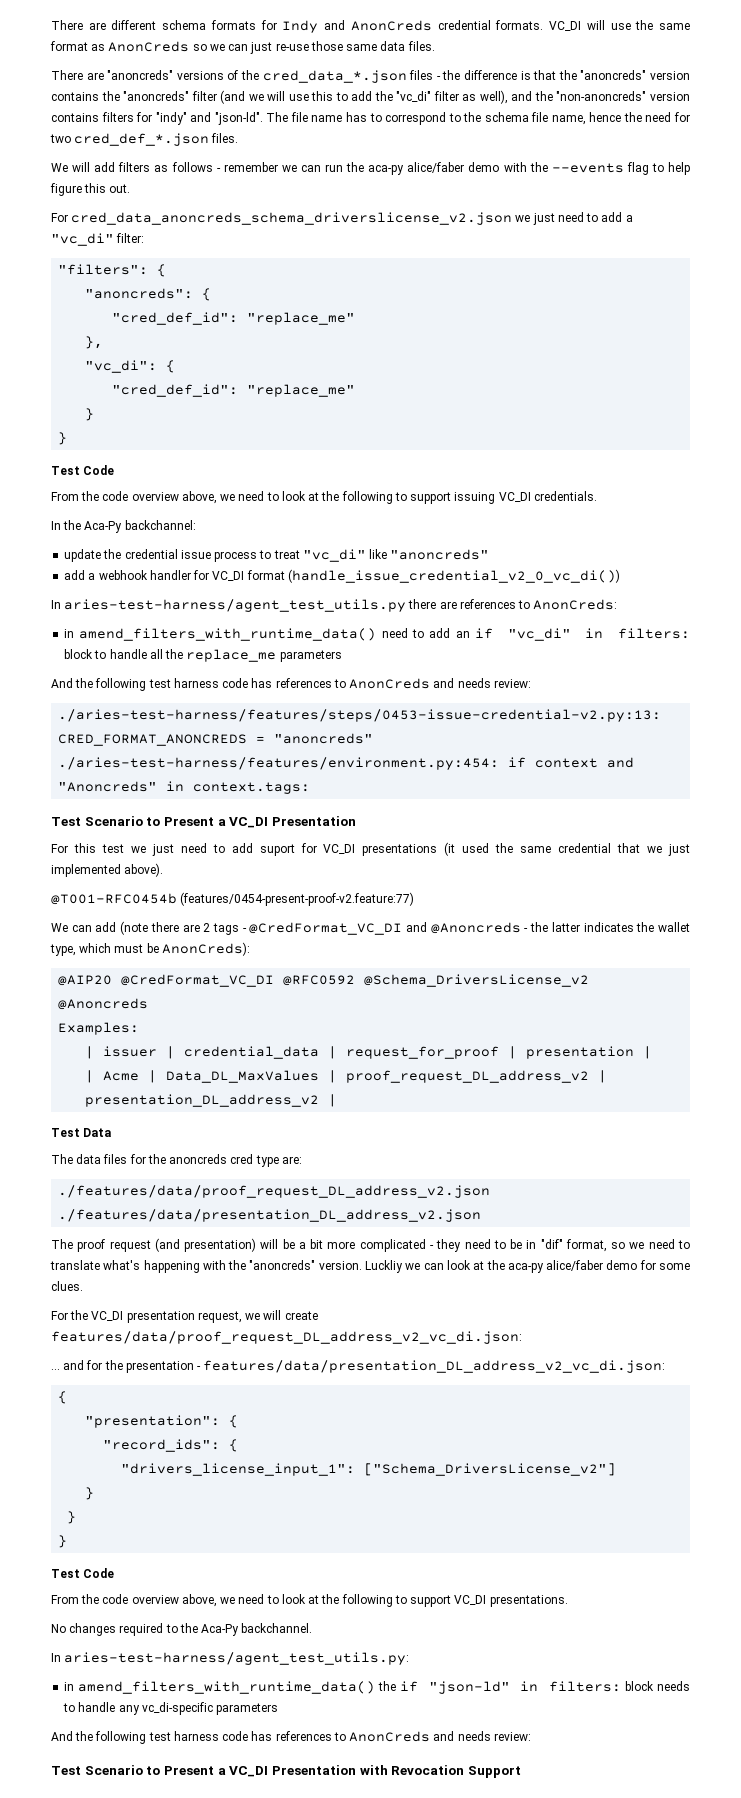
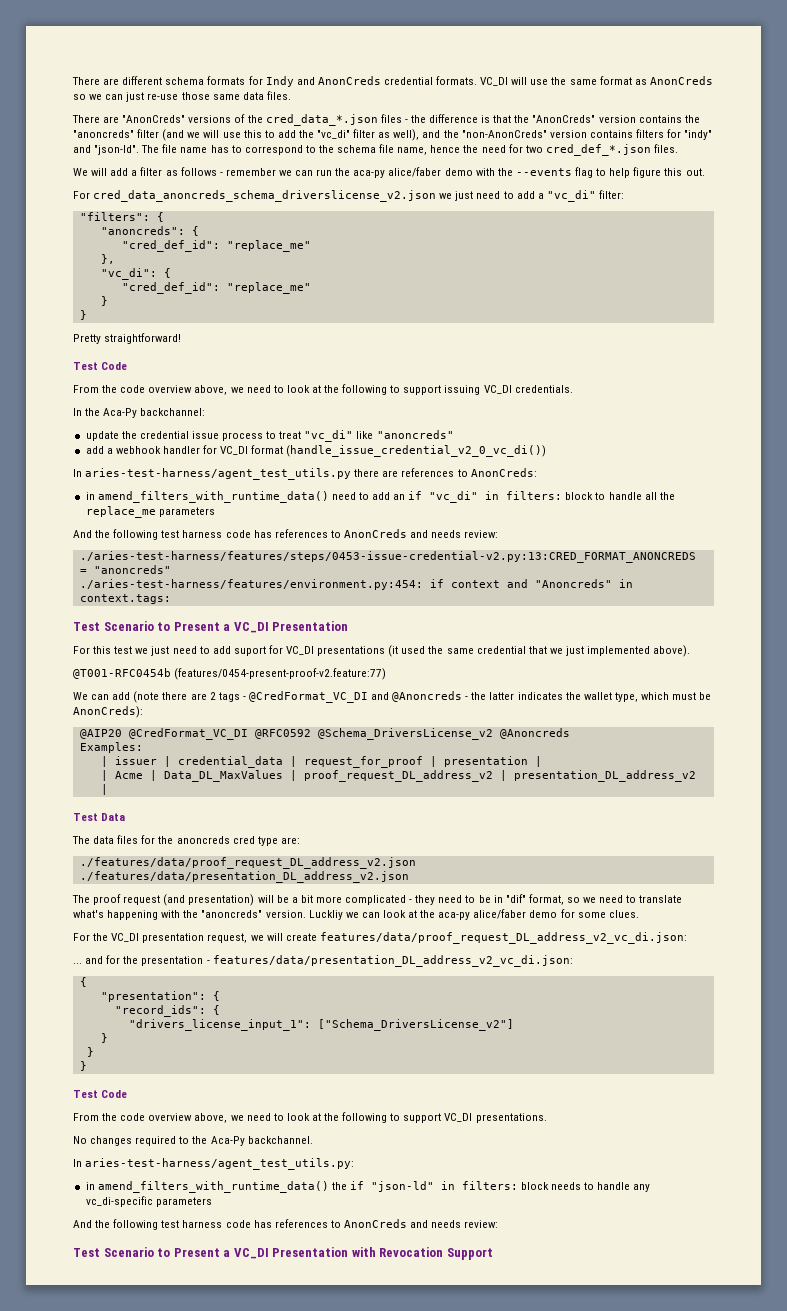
- There are "anoncreds" versions of the cred_data_*.json files - the difference is that the "anoncreds" version contains the "anoncreds" filter (and we will use this to add the "vc_di" filter as well), and the "non-anoncreds" version contains filters for "indy" and "json-ld".
+ There are "AnonCreds" versions of the cred_data_*.json files - the difference is that the "AnonCreds" version contains the "anoncreds" filter (and we will use this to add the "vc_di" filter as well), and the "non-AnonCreds" version contains filters for "indy" and "json-ld".
- We will add filters as follows - remember we can run the aca-py alice/faber demo with the --events flag to help figure this out.
+ We will add a filter as follows - remember we can run the aca-py alice/faber demo with the --events flag to help figure this out.
+ Pretty straightforward!

